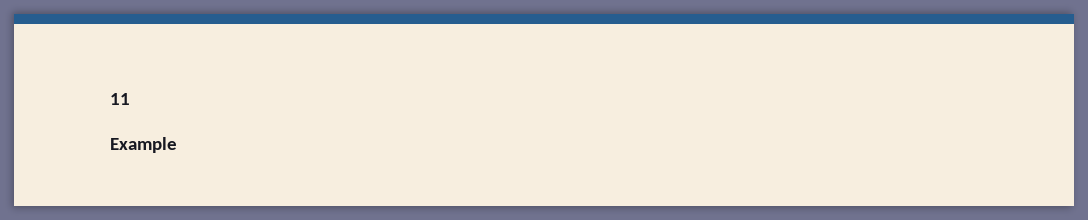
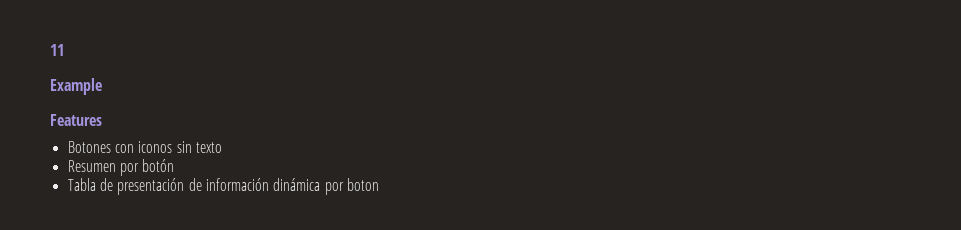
+ Features
+ Botones con iconos sin texto
+ Resumen por botón
+ Tabla de presentación de información dinámica por boton

